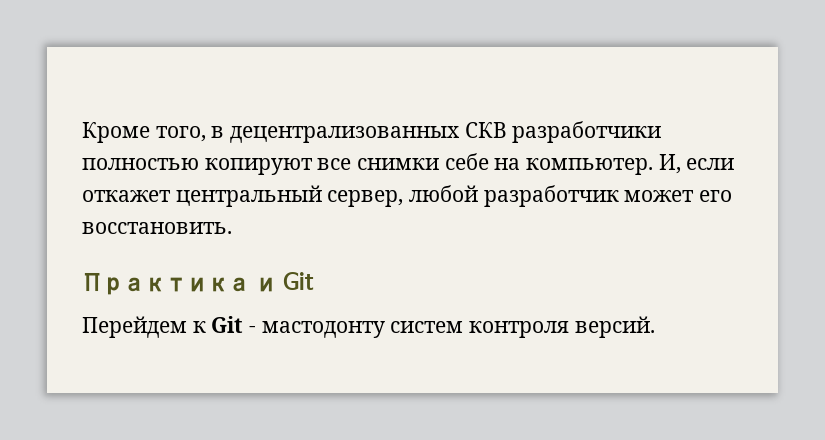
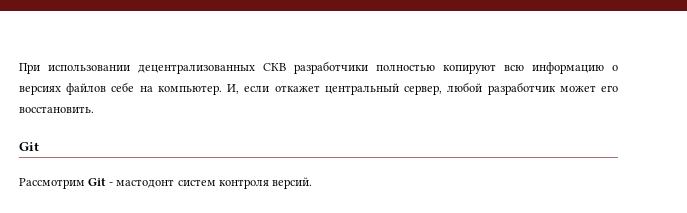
- Кроме того, в децентрализованных СКВ разработчики полностью копируют все снимки себе на компьютер.
+ При использовании децентрализованных СКВ разработчики полностью копируют всю информацию о версиях файлов себе на компьютер.
  И, если откажет центральный сервер, любой разработчик может его восстановить.
- Практика и Git
+ Git
- Перейдем к Git - мастодонту систем контроля версий.
+ Рассмотрим Git - мастодонт систем контроля версий.

